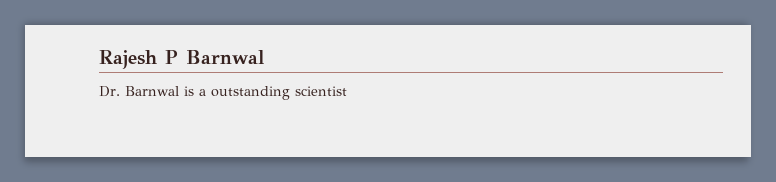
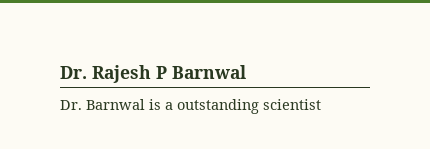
- Rajesh P Barnwal
+ Dr. Rajesh P Barnwal

